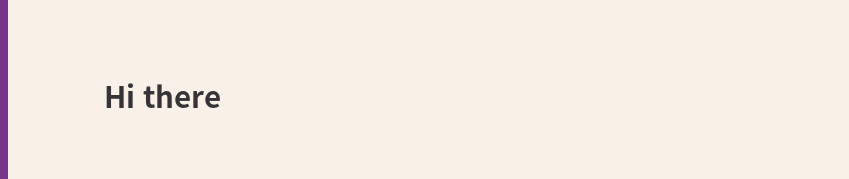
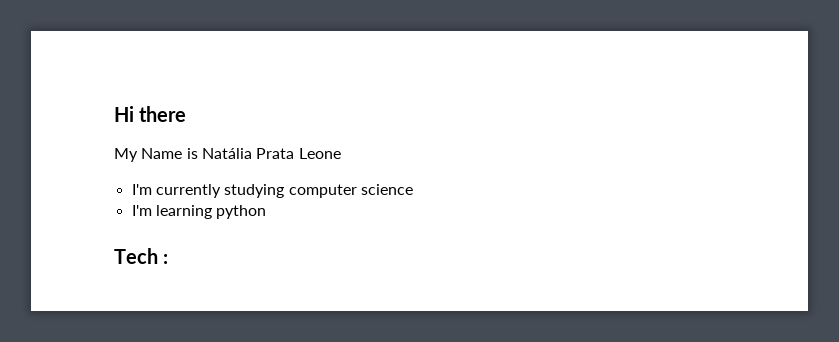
+ My Name is Natália Prata Leone
+ I'm currently studying computer science
+ I'm learning python
+ Tech :

